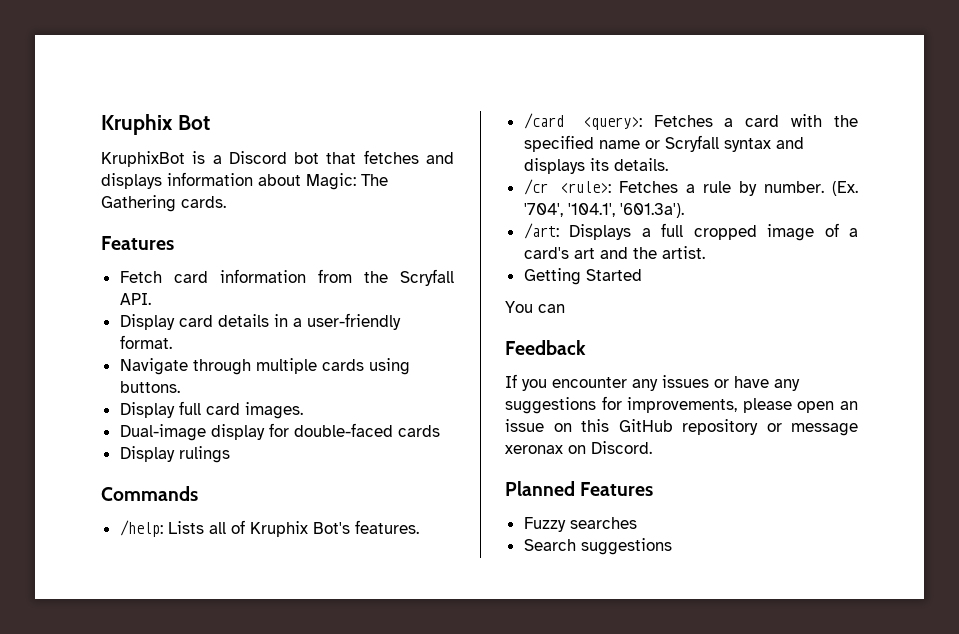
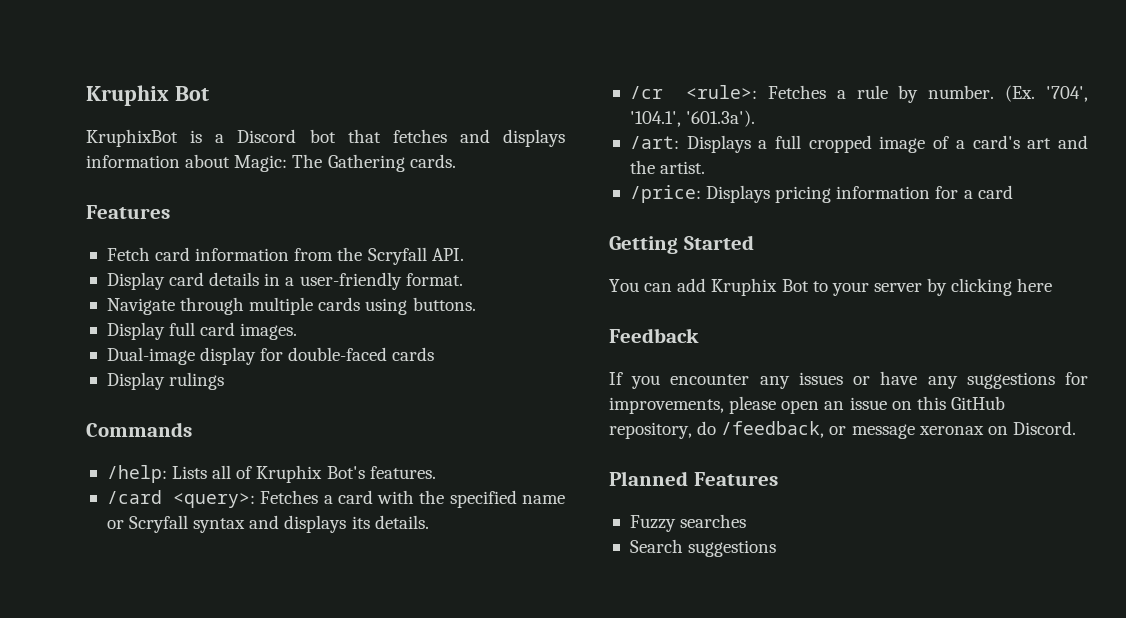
+ /price: Displays pricing information for a card
  Getting Started
- You can
+ You can add Kruphix Bot to your server by clicking here
- If you encounter any issues or have any suggestions for improvements, please open an issue on this GitHub repository or message xeronax on Discord.
+ If you encounter any issues or have any suggestions for improvements, please open an issue on this GitHub repository, do /feedback, or message xeronax on Discord.

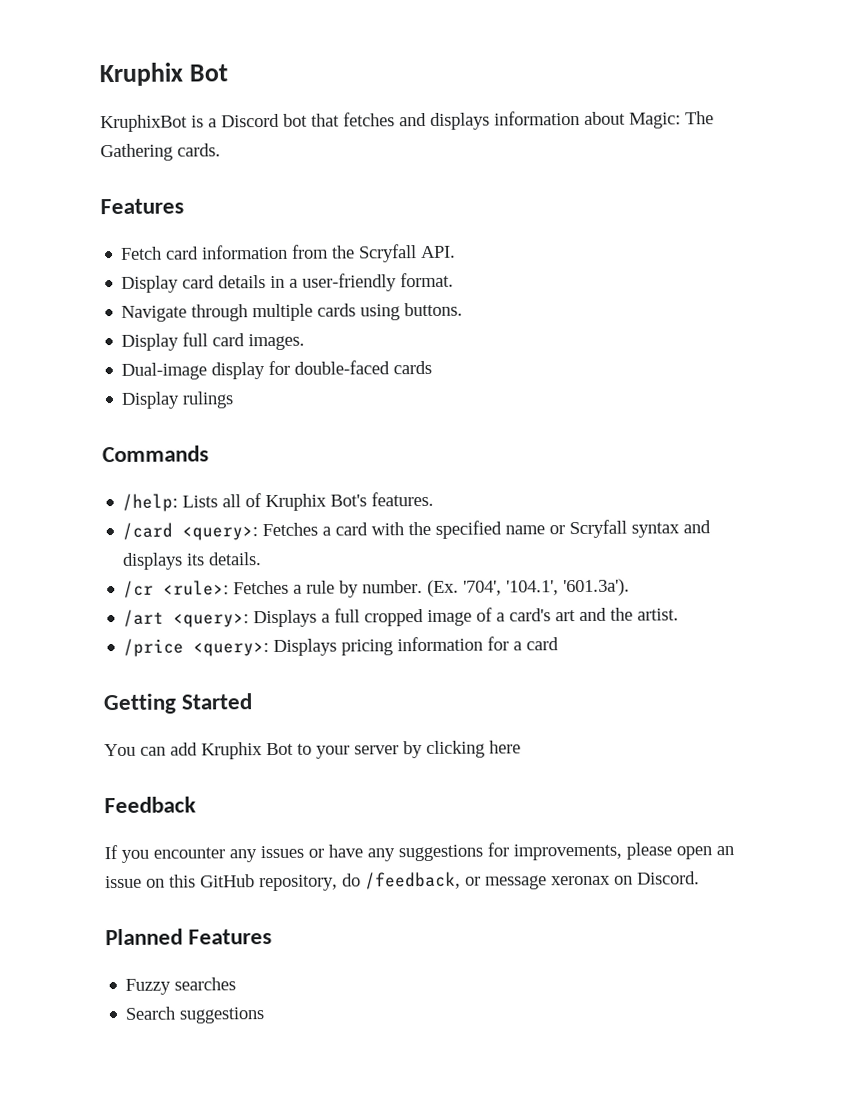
- /art: Displays a full cropped image of a card's art and the artist.
+ /art <query>: Displays a full cropped image of a card's art and the artist.
- /price: Displays pricing information for a card
+ /price <query>: Displays pricing information for a card

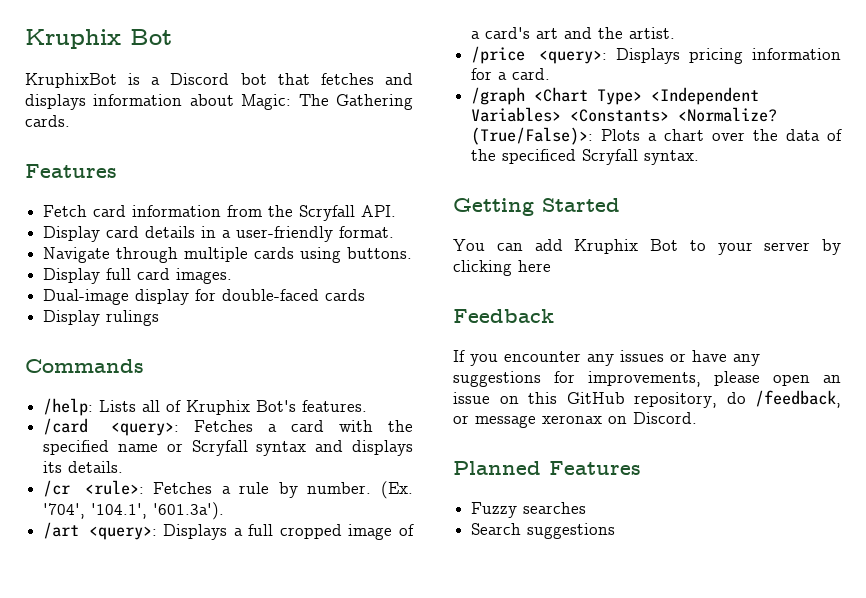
- /price <query>: Displays pricing information for a card
+ /price <query>: Displays pricing information for a card.
+ /graph <Chart Type> <Independent Variables> <Constants> <Normalize? (True/False)>: Plots a chart over the data of the specificed Scryfall syntax.

